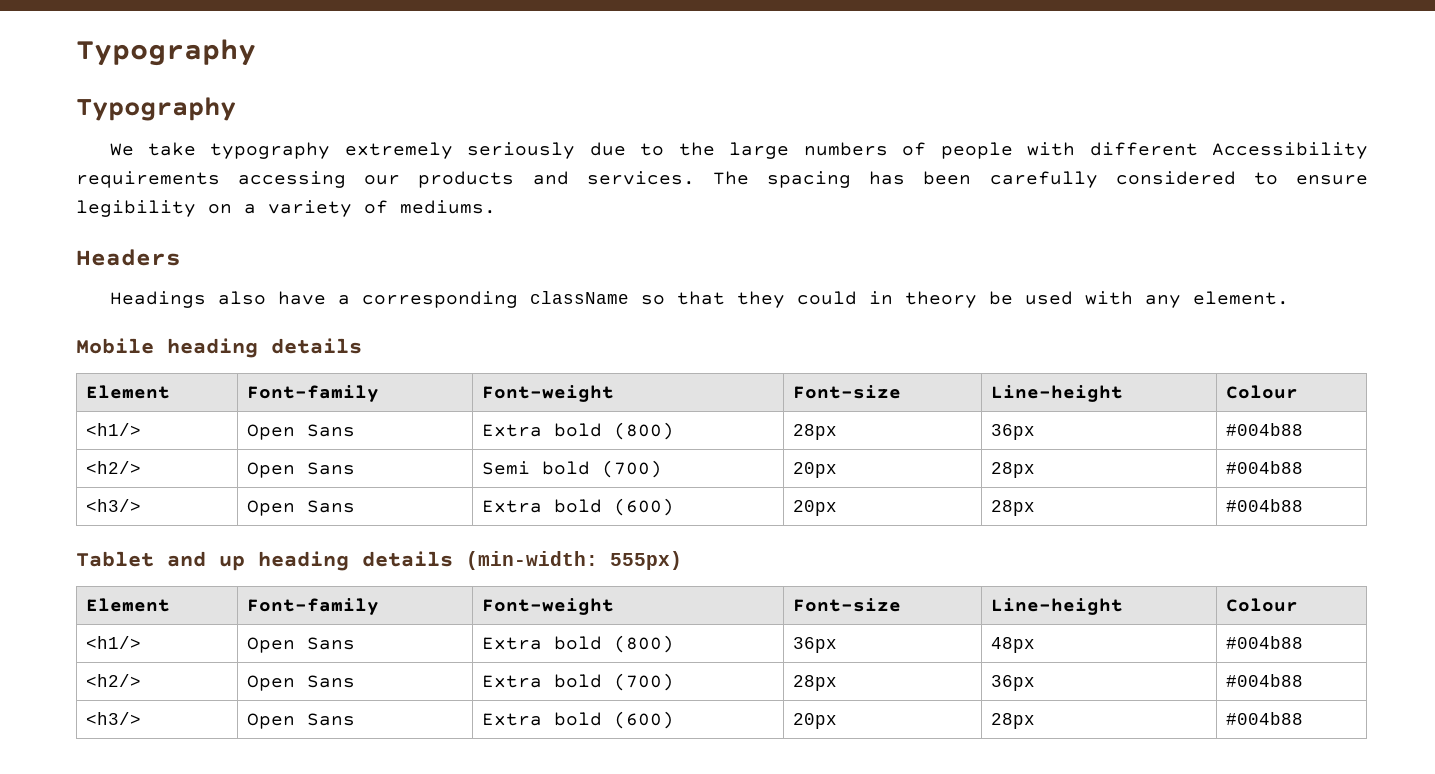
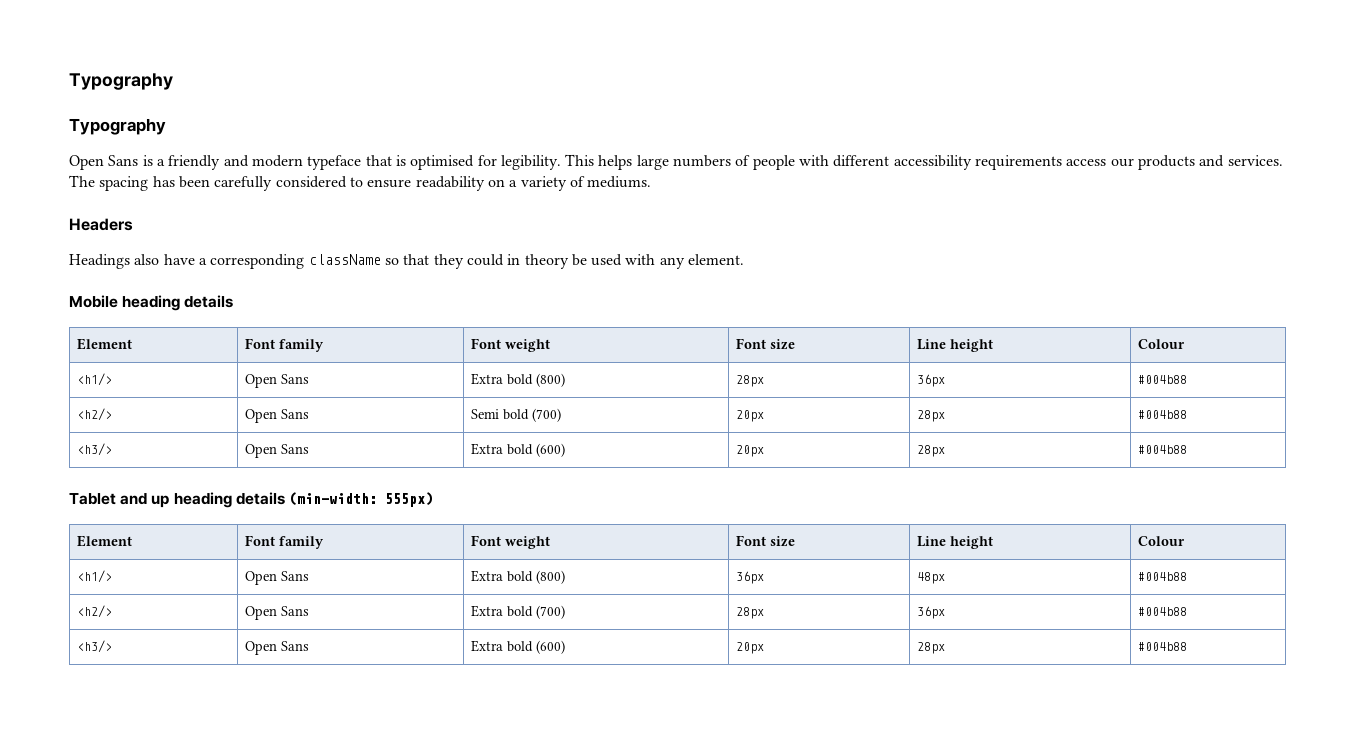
- We take typography extremely seriously due to the large numbers of people with different Accessibility requirements accessing our products and services.
+ Open Sans is a friendly and modern typeface that is optimised for legibility. This helps large numbers of people with different accessibility requirements access our products and services.
- The spacing has been carefully considered to ensure legibility on a variety of mediums.
+ The spacing has been carefully considered to ensure readability on a variety of mediums.
  Mobile heading details
- Element | Font-family | Font-weight | Font-size | Line-height | Colour
+ Element | Font family | Font weight | Font size | Line height | Colour
  Tablet and up heading details (min-width: 555px)
- Element | Font-family | Font-weight | Font-size | Line-height | Colour
+ Element | Font family | Font weight | Font size | Line height | Colour

